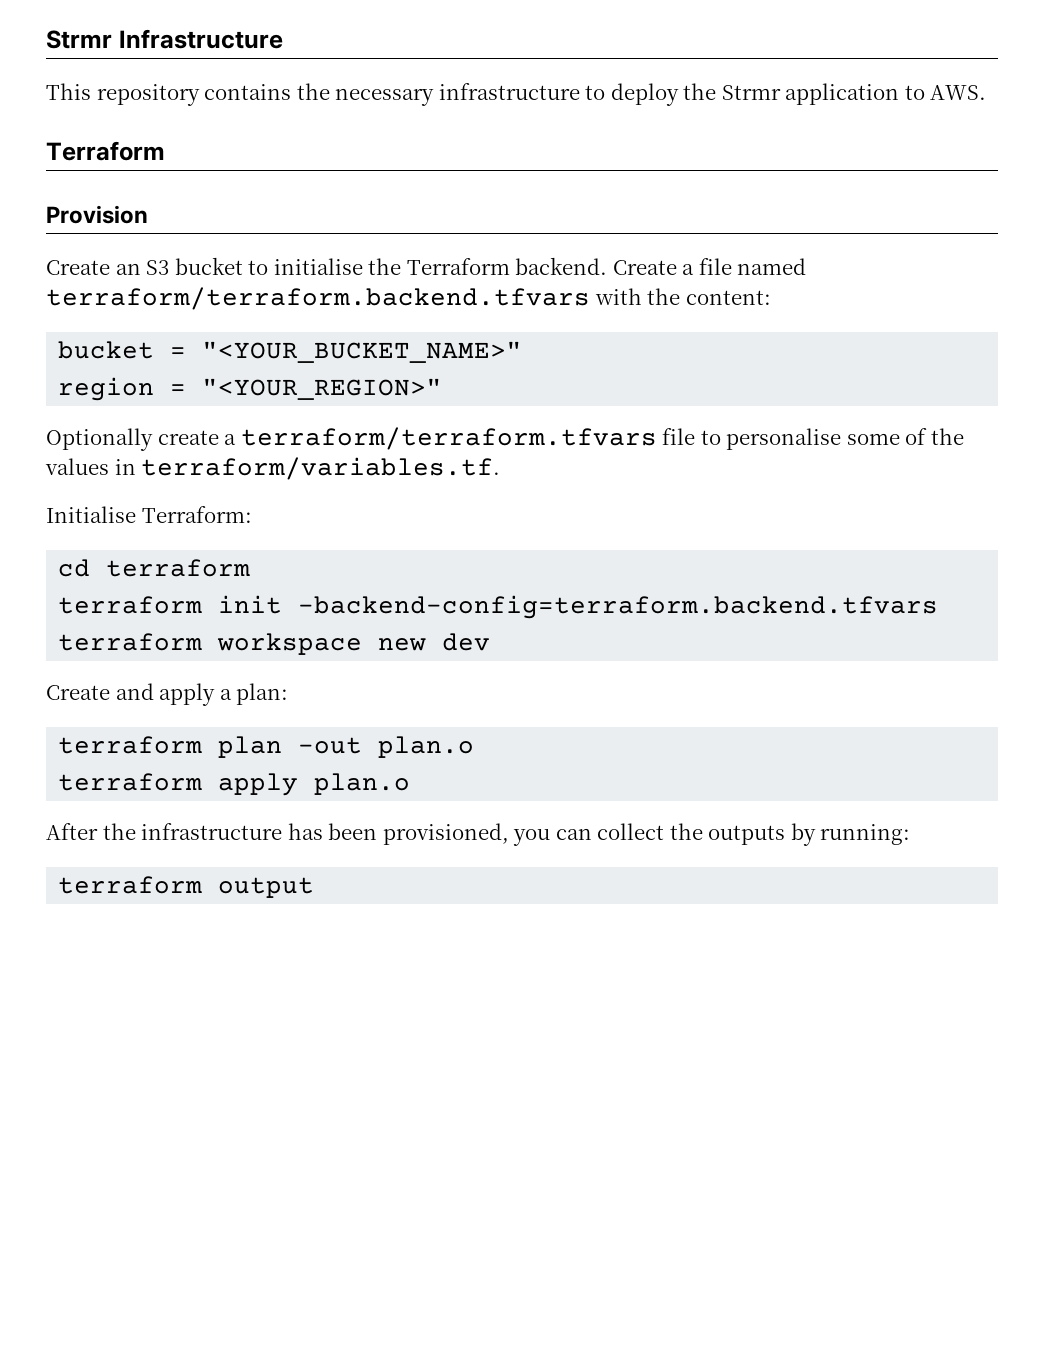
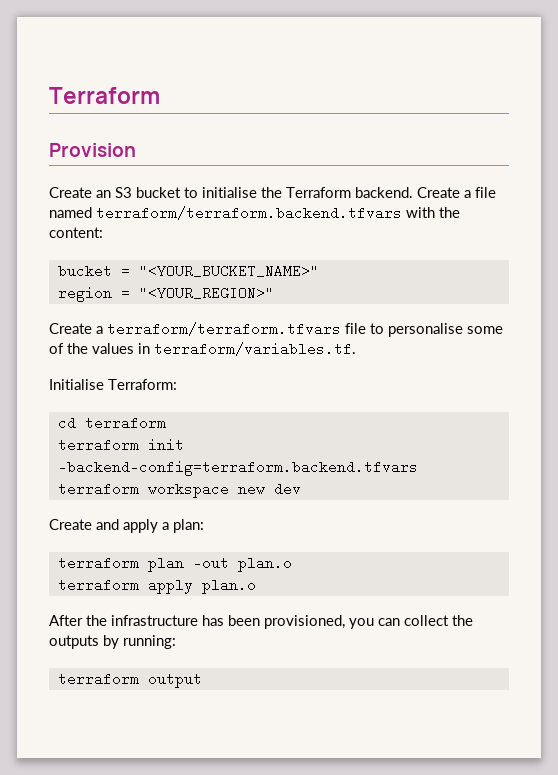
- Strmr Infrastructure
- This repository contains the necessary infrastructure to deploy the Strmr application to AWS.
- Optionally create a terraform/terraform.tfvars file to personalise some of the values in terraform/variables.tf.
+ Create a terraform/terraform.tfvars file to personalise some of the values in terraform/variables.tf.

